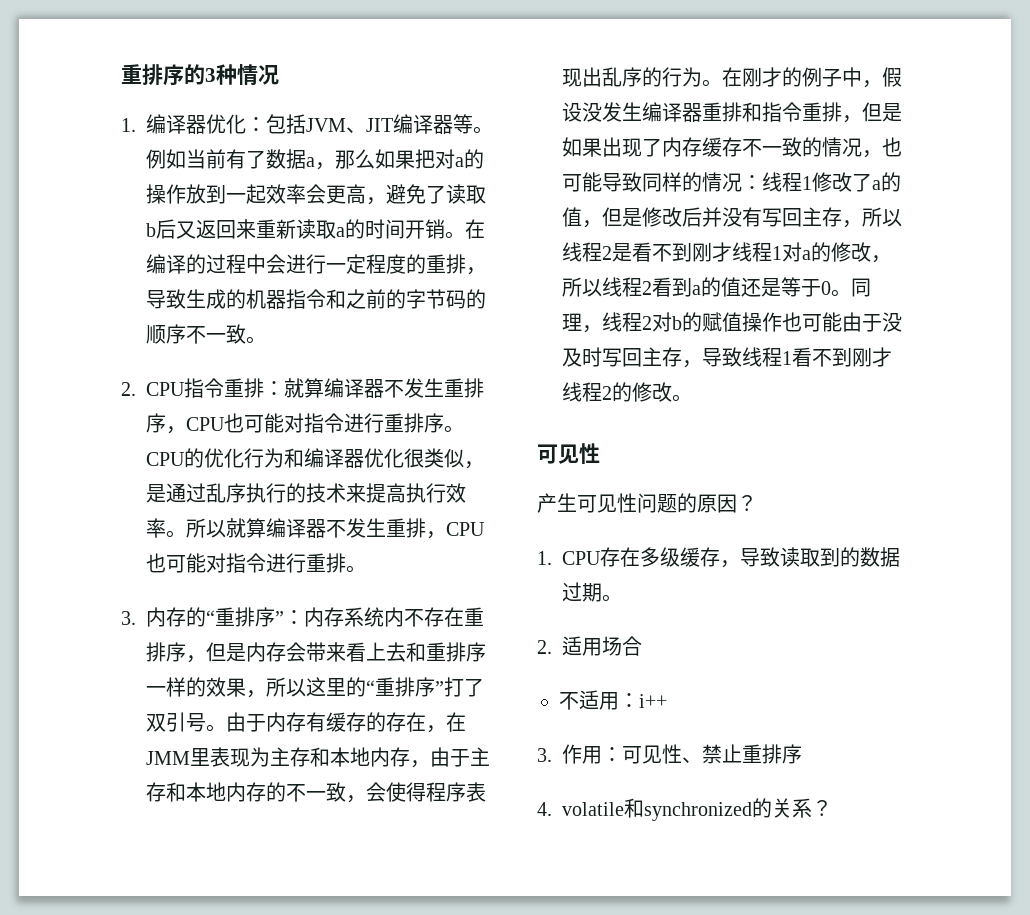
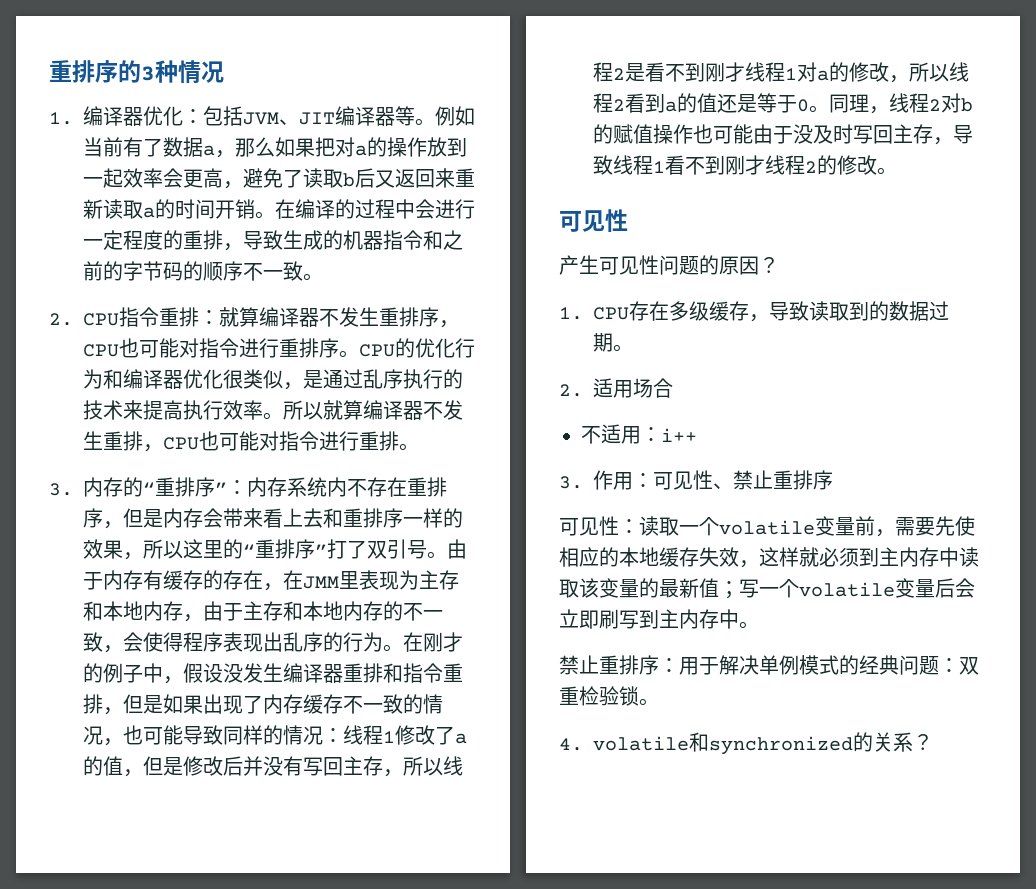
+ 可见性：读取一个volatile变量前，需要先使相应的本地缓存失效，这样就必须到主内存中读取该变量的最新值；写一个volatile变量后会立即刷写到主内存中。
+ 禁止重排序：用于解决单例模式的经典问题：双重检验锁。

